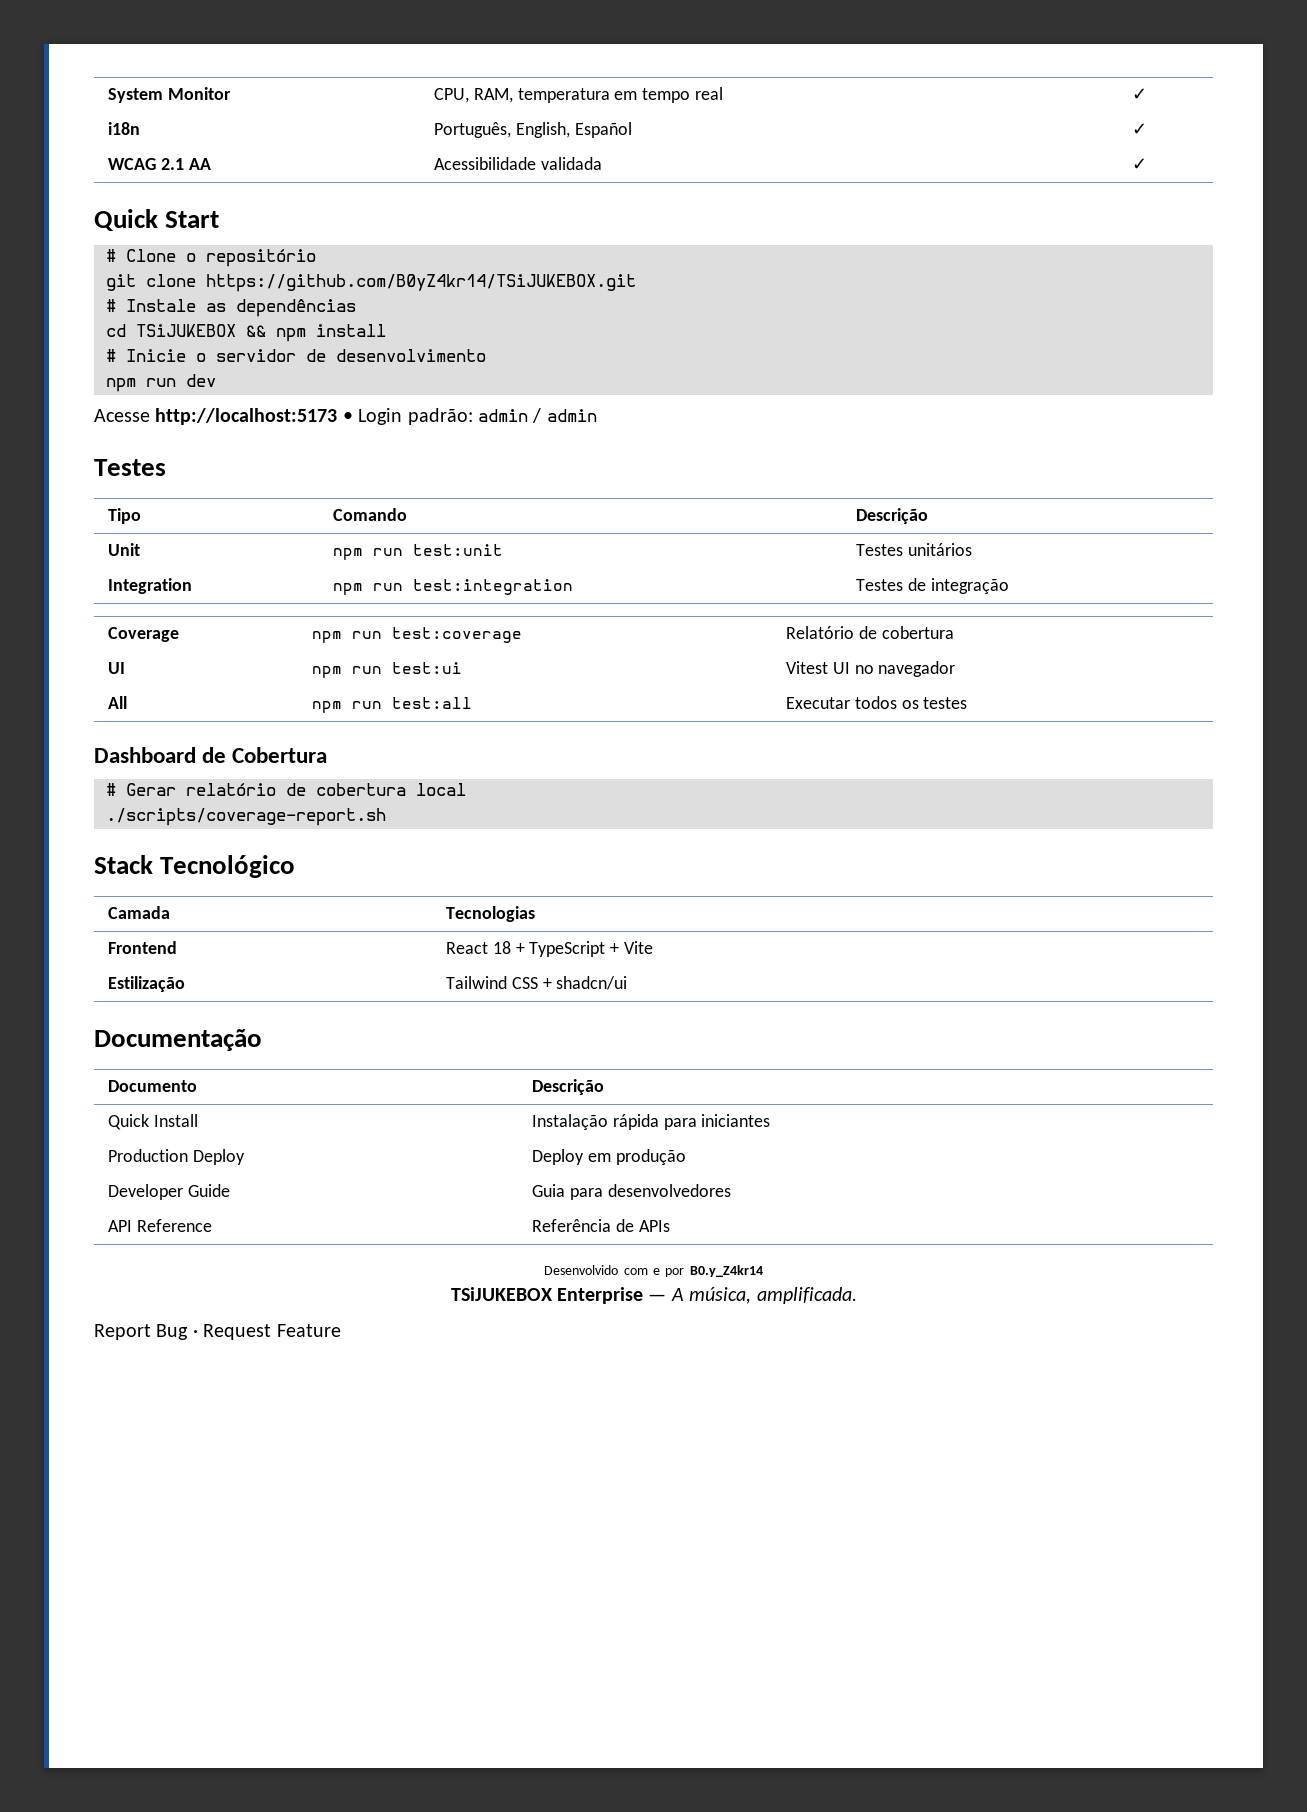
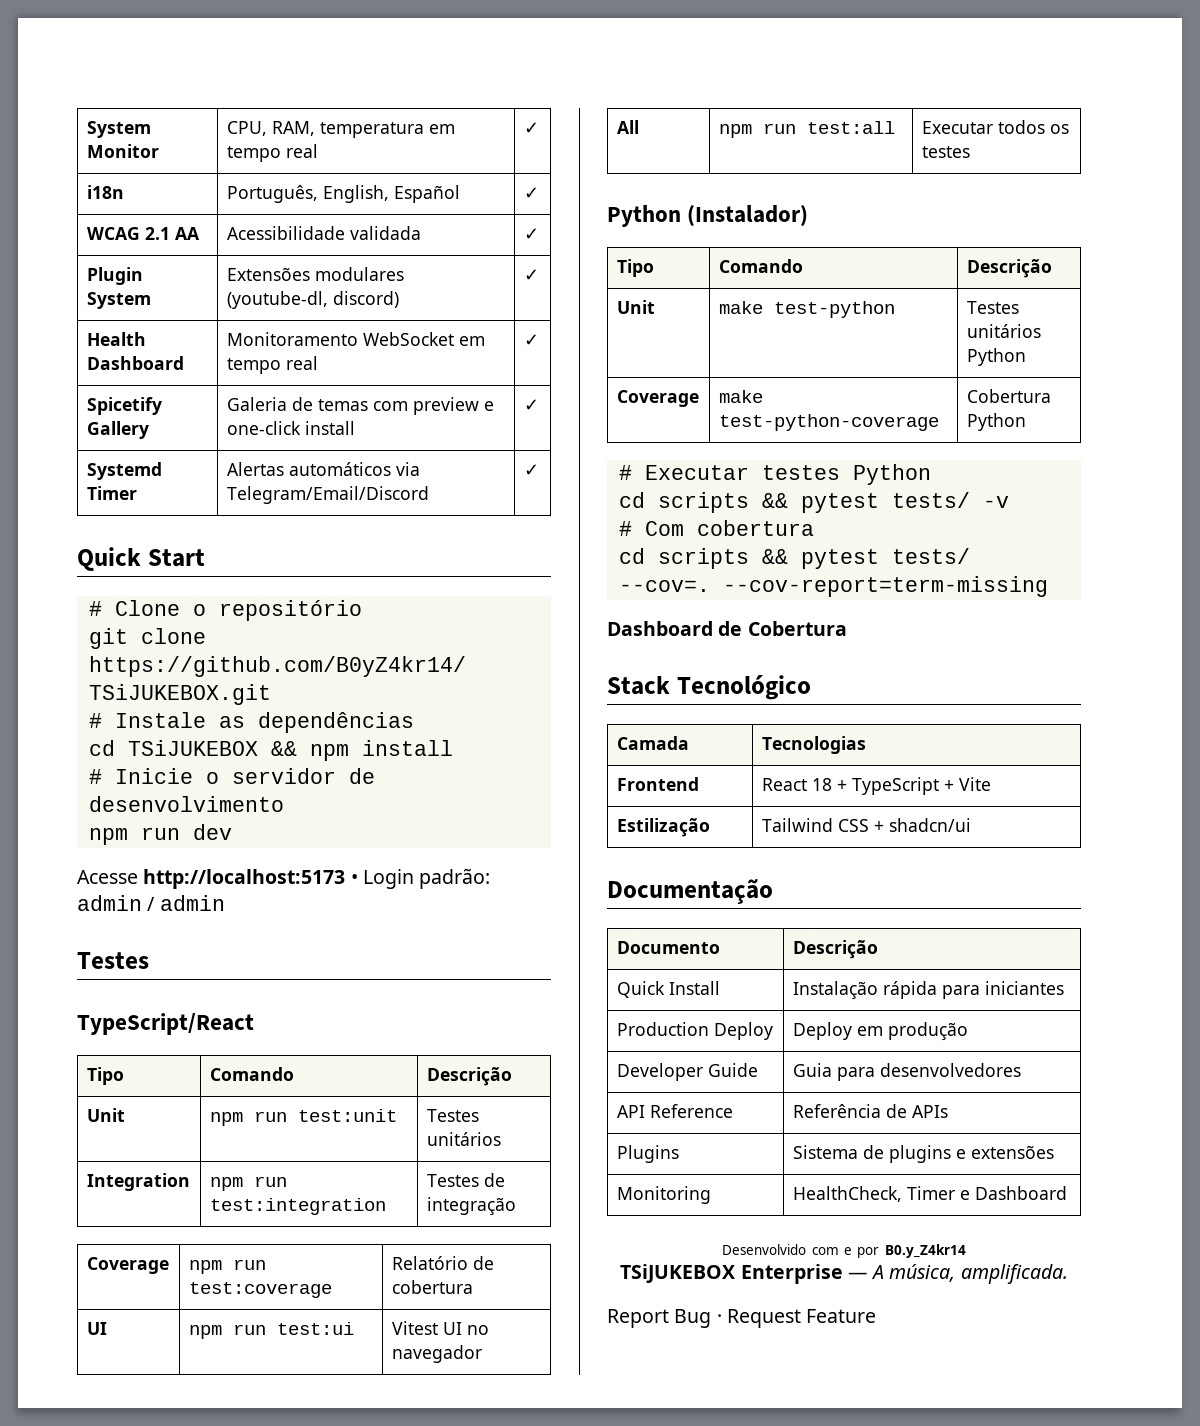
+ Plugin System | Extensões modulares (youtube-dl, discord) | ✓
+ Health Dashboard | Monitoramento WebSocket em tempo real | ✓
+ Spicetify Gallery | Galeria de temas com preview e one-click install | ✓
+ Systemd Timer | Alertas automáticos via Telegram/Email/Discord | ✓
+ TypeScript/React
+ Python (Instalador)
+ Tipo | Comando | Descrição
+ Unit | make test-python | Testes unitários Python
+ Coverage | make test-python-coverage | Cobertura Python
+ # Executar testes Python
+ cd scripts && pytest tests/ -v
+ # Com cobertura
+ cd scripts && pytest tests/ --cov=. --cov-report=term-missing
  Dashboard de Cobertura
- # Gerar relatório de cobertura local
- ./scripts/coverage-report.sh
+ Plugins | Sistema de plugins e extensões
+ Monitoring | HealthCheck, Timer e Dashboard

